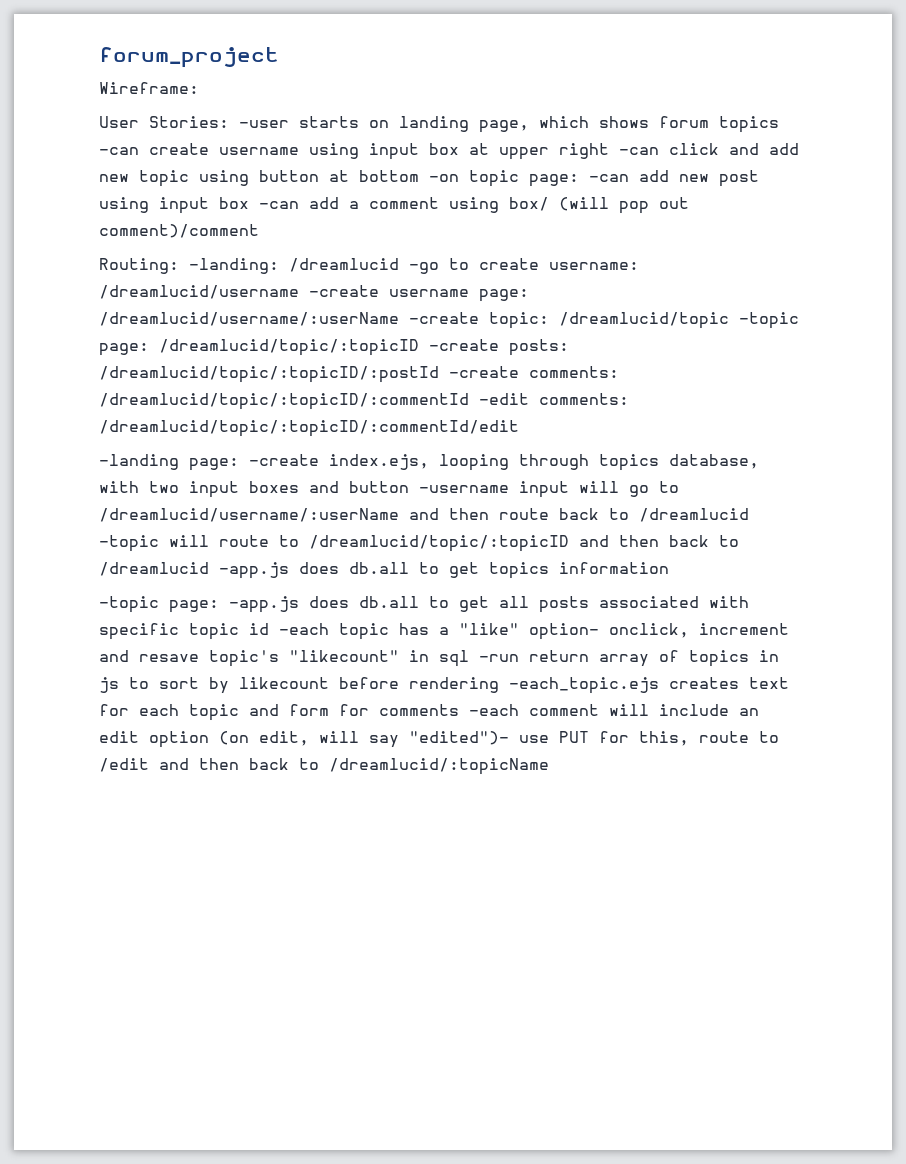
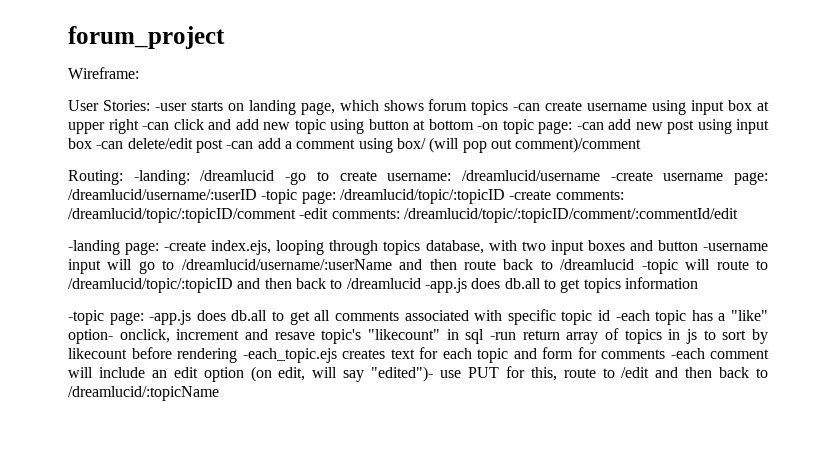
- User Stories: -user starts on landing page, which shows forum topics -can create username using input box at upper right -can click and add new topic using button at bottom -on topic page: -can add new post using input box -can add a comment using box/ (will pop out comment)/comment
+ User Stories: -user starts on landing page, which shows forum topics -can create username using input box at upper right -can click and add new topic using button at bottom -on topic page: -can add new post using input box -can delete/edit post -can add a comment using box/ (will pop out comment)/comment
- Routing: -landing: /dreamlucid -go to create username: /dreamlucid/username -create username page: /dreamlucid/username/:userName -create topic: /dreamlucid/topic -topic page: /dreamlucid/topic/:topicID -create posts: /dreamlucid/topic/:topicID/:postId -create comments: /dreamlucid/topic/:topicID/:commentId -edit comments: /dreamlucid/topic/:topicID/:commentId/edit
+ Routing: -landing: /dreamlucid -go to create username: /dreamlucid/username -create username page: /dreamlucid/username/:userID -topic page: /dreamlucid/topic/:topicID -create comments: /dreamlucid/topic/:topicID/comment -edit comments: /dreamlucid/topic/:topicID/comment/:commentId/edit
- -app.js does db.all to get all posts associated with specific topic id -each topic has a "like" option- onclick, increment and resave topic's "likecount" in sql -run return array of topics in js to sort by likecount before rendering -each_topic.ejs creates text for each topic and form for comments -each comment will include an edit option (on edit, will say "edited")- use PUT for this, route to /edit and then back to /dreamlucid/:topicName
+ -app.js does db.all to get all comments associated with specific topic id -each topic has a "like" option- onclick, increment and resave topic's "likecount" in sql -run return array of topics in js to sort by likecount before rendering -each_topic.ejs creates text for each topic and form for comments -each comment will include an edit option (on edit, will say "edited")- use PUT for this, route to /edit and then back to /dreamlucid/:topicName

